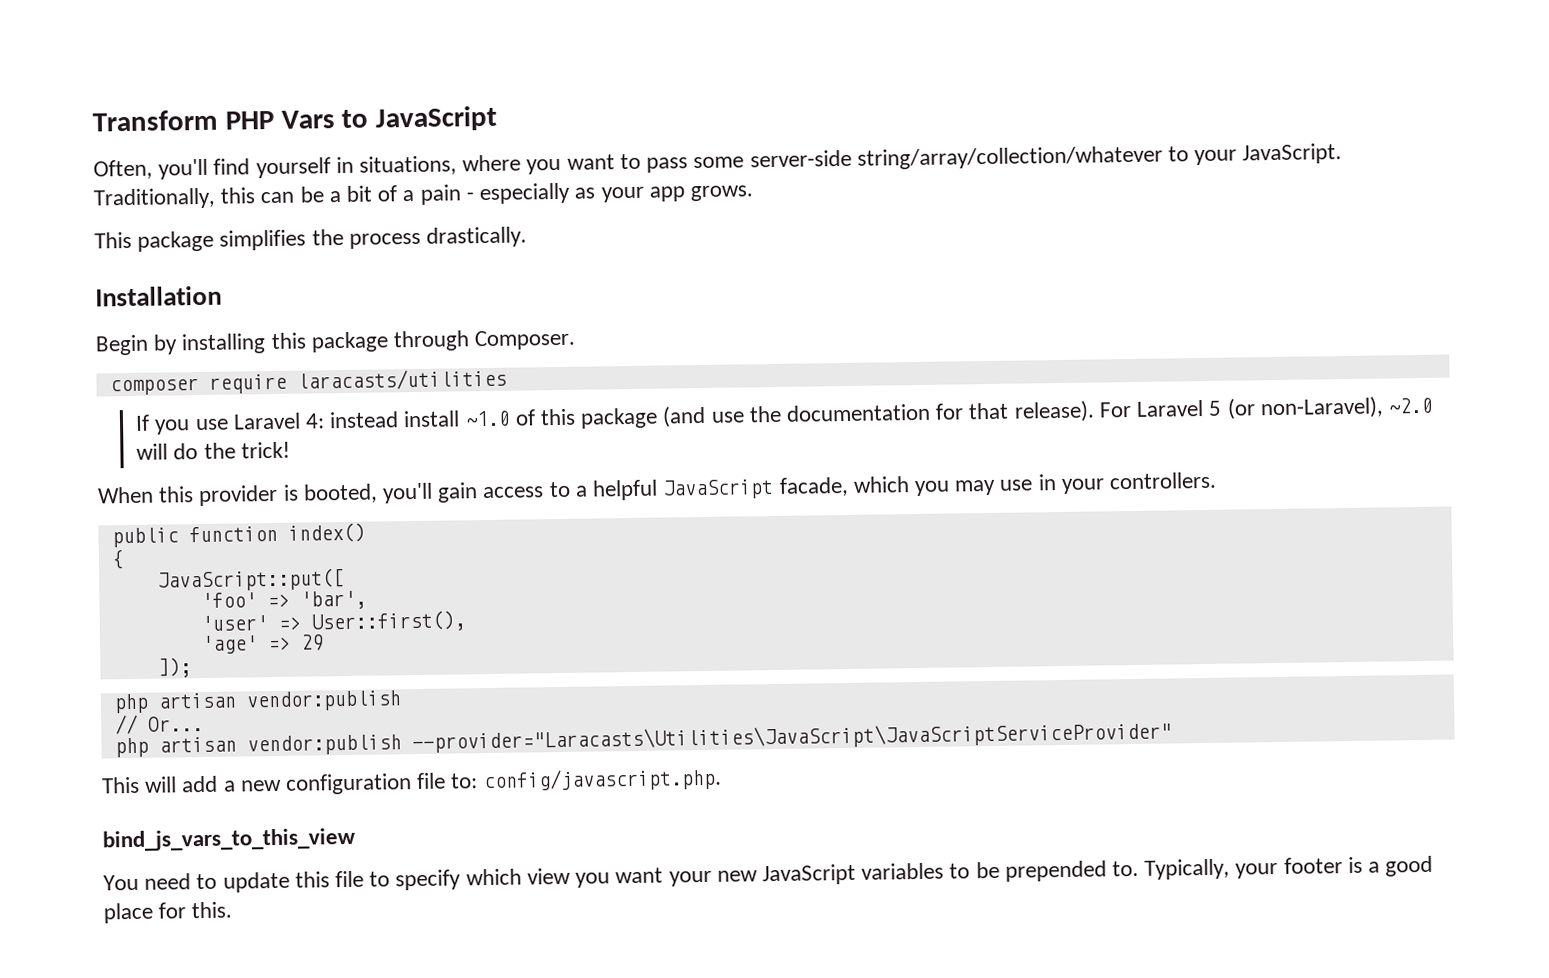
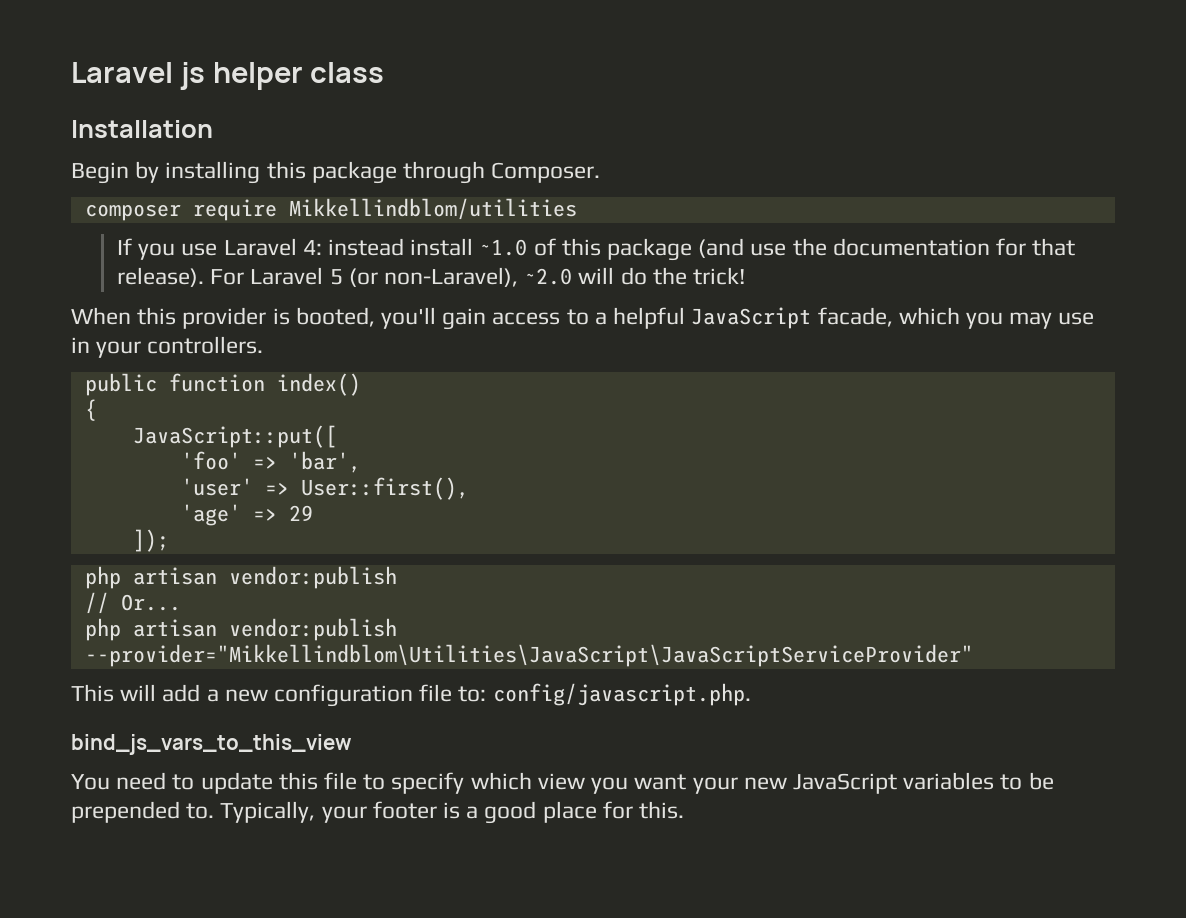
- Transform PHP Vars to JavaScript
- Often, you'll find yourself in situations, where you want to pass some server-side string/array/collection/whatever to your JavaScript. Traditionally, this can be a bit of a pain - especially as your app grows.
- This package simplifies the process drastically.
+ Laravel js helper class
- composer require laracasts/utilities
+ composer require Mikkellindblom/utilities
- php artisan vendor:publish --provider="Laracasts\Utilities\JavaScript\JavaScriptServiceProvider"
+ php artisan vendor:publish --provider="Mikkellindblom\Utilities\JavaScript\JavaScriptServiceProvider"

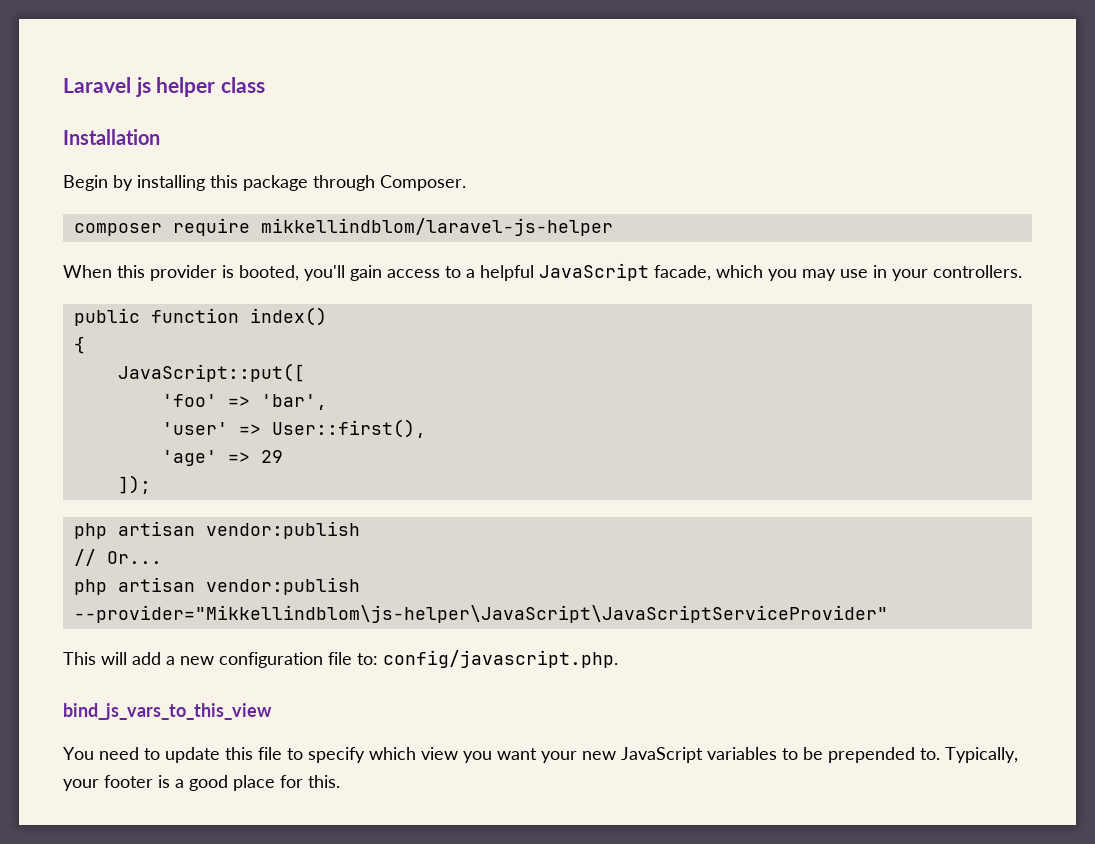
- composer require Mikkellindblom/utilities
- If you use Laravel 4: instead install ~1.0 of this package (and use the documentation for that release). For Laravel 5 (or non-Laravel), ~2.0 will do the trick!
+ composer require mikkellindblom/laravel-js-helper
- php artisan vendor:publish --provider="Mikkellindblom\Utilities\JavaScript\JavaScriptServiceProvider"
+ php artisan vendor:publish --provider="Mikkellindblom\js-helper\JavaScript\JavaScriptServiceProvider"

